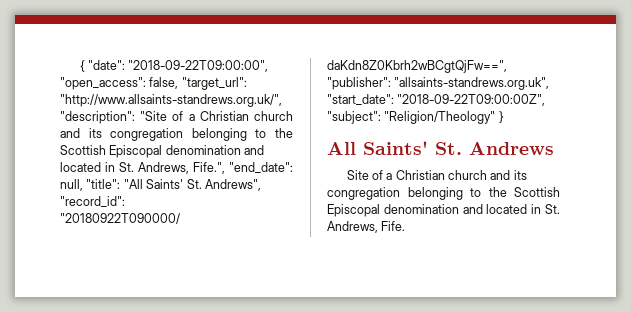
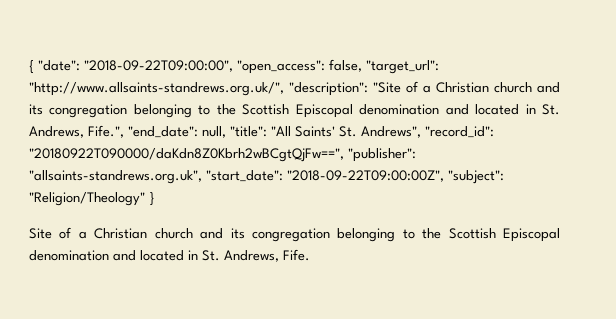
- All Saints' St. Andrews

